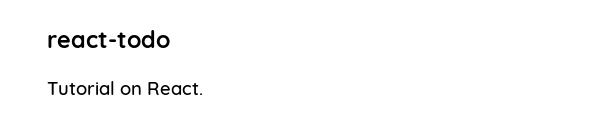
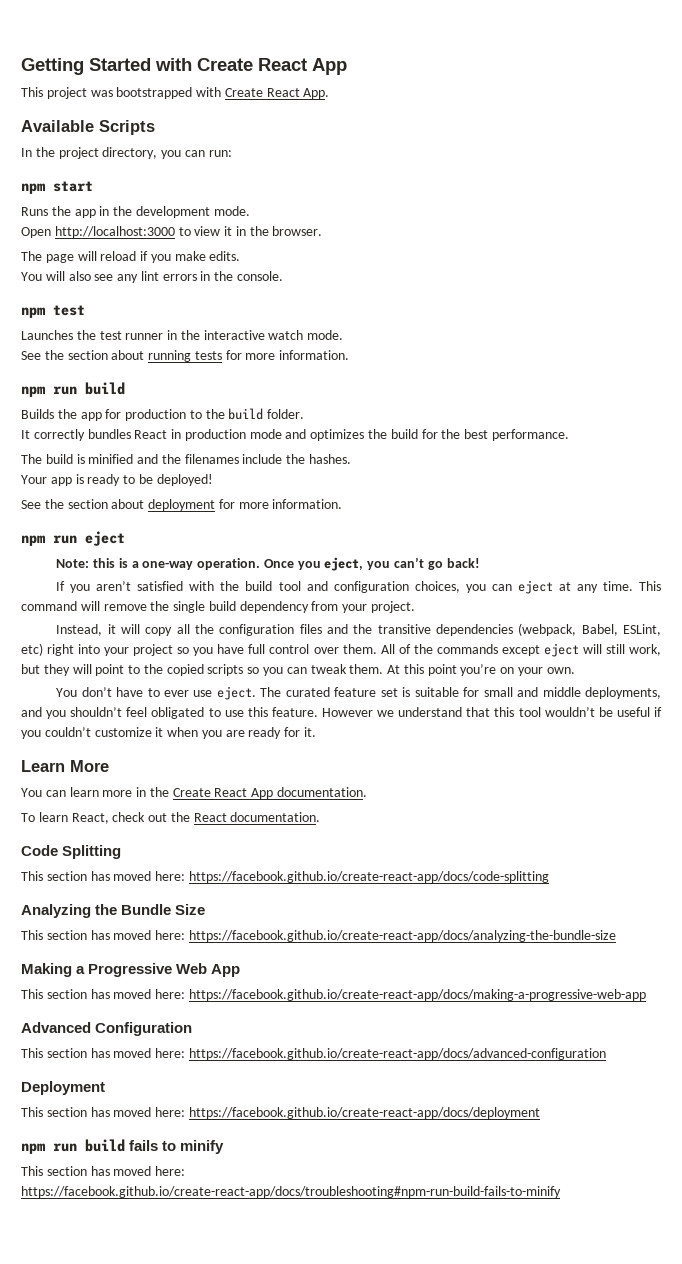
- react-todo
- Tutorial on React.
+ Getting Started with Create React App
+ This project was bootstrapped with Create React App.
+ Available Scripts
+ In the project directory, you can run:
+ npm start
+ Runs the app in the development mode.
+ Open http://localhost:3000 to view it in the browser.
+ The page will reload if you make edits.
+ You will also see any lint errors in the console.
+ npm test
+ Launches the test runner in the interactive watch mode.
+ See the section about running tests for more information.
+ npm run build
+ Builds the app for production to the build folder.
+ It correctly bundles React in production mode and optimizes the build for the best performance.
+ The build is minified and the filenames include the hashes.
+ Your app is ready to be deployed!
+ See the section about deployment for more information.
+ npm run eject
+ Note: this is a one-way operation. Once you eject, you can’t go back!
+ If you aren’t satisfied with the build tool and configuration choices, you can eject at any time. This command will remove the single build dependency from your project.
+ Instead, it will copy all the configuration files and the transitive dependencies (webpack, Babel, ESLint, etc) right into your project so you have full control over them. All of the commands except eject will still work, but they will point to the copied scripts so you can tweak them. At this point you’re on your own.
+ You don’t have to ever use eject. The curated feature set is suitable for small and middle deployments, and you shouldn’t feel obligated to use this feature. However we understand that this tool wouldn’t be useful if you couldn’t customize it when you are ready for it.
+ Learn More
+ You can learn more in the Create React App documentation.
+ To learn React, check out the React documentation.
+ Code Splitting
+ This section has moved here: https://facebook.github.io/create-react-app/docs/code-splitting
+ Analyzing the Bundle Size
+ This section has moved here: https://facebook.github.io/create-react-app/docs/analyzing-the-bundle-size
+ Making a Progressive Web App
+ This section has moved here: https://facebook.github.io/create-react-app/docs/making-a-progressive-web-app
+ Advanced Configuration
+ This section has moved here: https://facebook.github.io/create-react-app/docs/advanced-configuration
+ Deployment
+ This section has moved here: https://facebook.github.io/create-react-app/docs/deployment
+ npm run build fails to minify
+ This section has moved here: https://facebook.github.io/create-react-app/docs/troubleshooting#npm-run-build-fails-to-minify

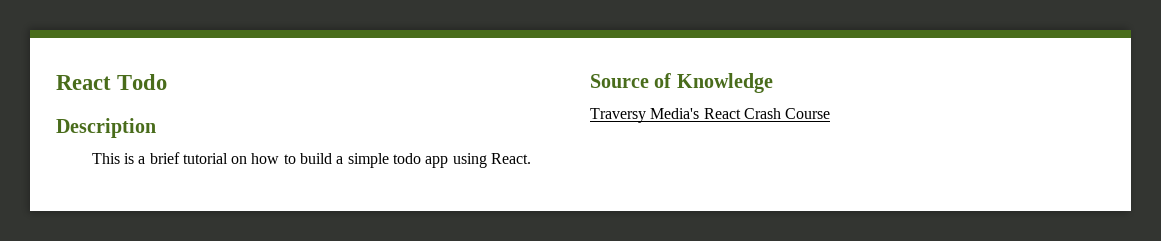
- Getting Started with Create React App
- This project was bootstrapped with Create React App.
- Available Scripts
- In the project directory, you can run:
- npm start
- Runs the app in the development mode.
- Open http://localhost:3000 to view it in the browser.
- The page will reload if you make edits.
- You will also see any lint errors in the console.
- npm test
- Launches the test runner in the interactive watch mode.
- See the section about running tests for more information.
- npm run build
- Builds the app for production to the build folder.
- It correctly bundles React in production mode and optimizes the build for the best performance.
- The build is minified and the filenames include the hashes.
- Your app is ready to be deployed!
- See the section about deployment for more information.
- npm run eject
- Note: this is a one-way operation. Once you eject, you can’t go back!
- If you aren’t satisfied with the build tool and configuration choices, you can eject at any time. This command will remove the single build dependency from your project.
- Instead, it will copy all the configuration files and the transitive dependencies (webpack, Babel, ESLint, etc) right into your project so you have full control over them. All of the commands except eject will still work, but they will point to the copied scripts so you can tweak them. At this point you’re on your own.
- You don’t have to ever use eject. The curated feature set is suitable for small and middle deployments, and you shouldn’t feel obligated to use this feature. However we understand that this tool wouldn’t be useful if you couldn’t customize it when you are ready for it.
- Learn More
- You can learn more in the Create React App documentation.
- To learn React, check out the React documentation.
- Code Splitting
- This section has moved here: https://facebook.github.io/create-react-app/docs/code-splitting
- Analyzing the Bundle Size
- This section has moved here: https://facebook.github.io/create-react-app/docs/analyzing-the-bundle-size
- Making a Progressive Web App
- This section has moved here: https://facebook.github.io/create-react-app/docs/making-a-progressive-web-app
- Advanced Configuration
- This section has moved here: https://facebook.github.io/create-react-app/docs/advanced-configuration
- Deployment
- This section has moved here: https://facebook.github.io/create-react-app/docs/deployment
- npm run build fails to minify
- This section has moved here: https://facebook.github.io/create-react-app/docs/troubleshooting#npm-run-build-fails-to-minify
+ React Todo
+ Description
+ This is a brief tutorial on how to build a simple todo app using React.
+ Source of Knowledge
+ Traversy Media's React Crash Course

